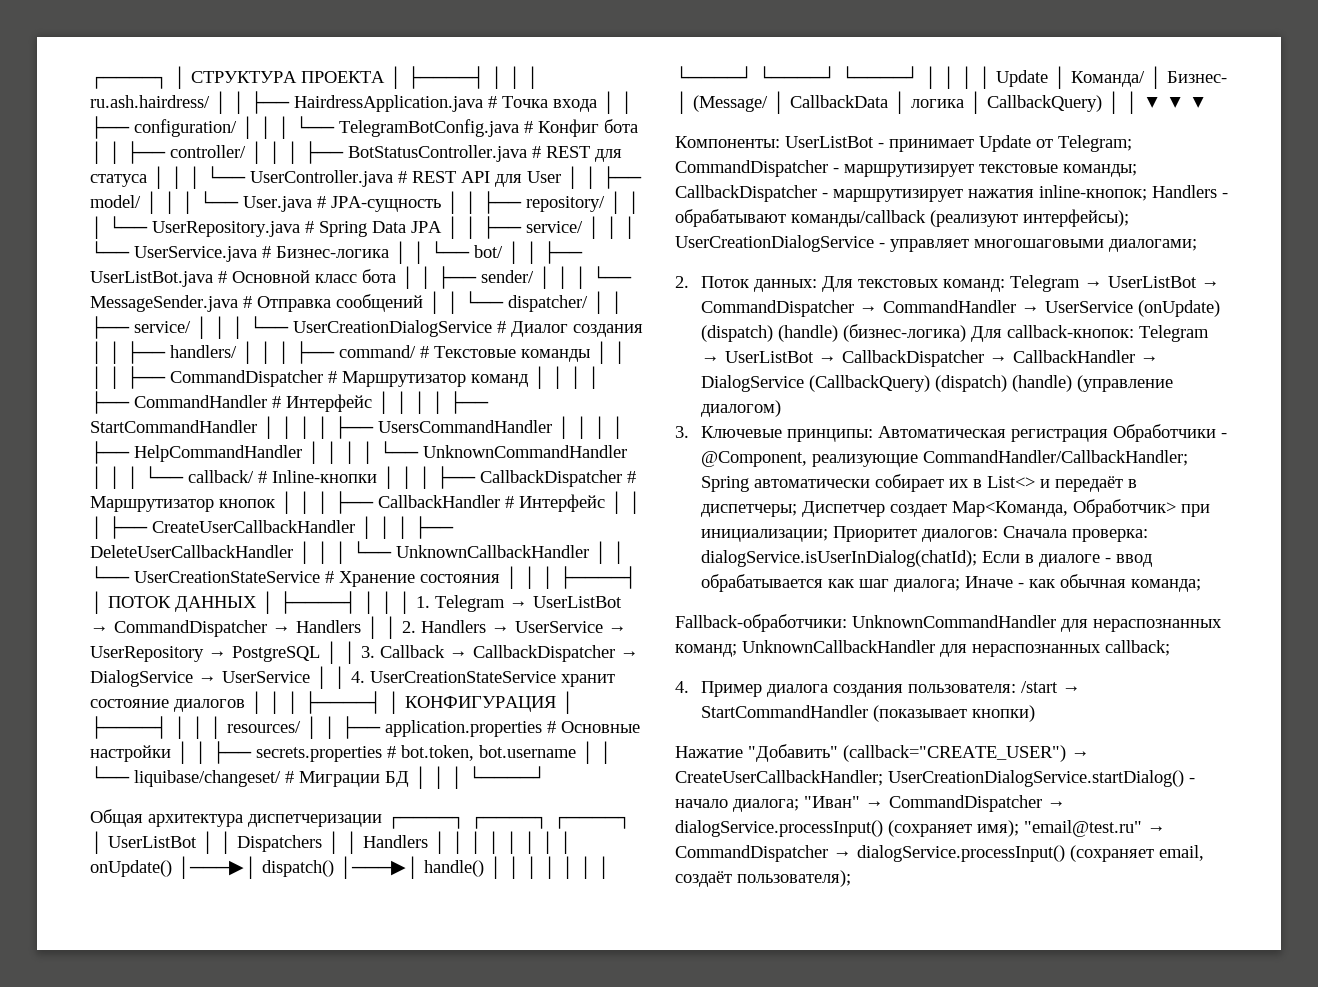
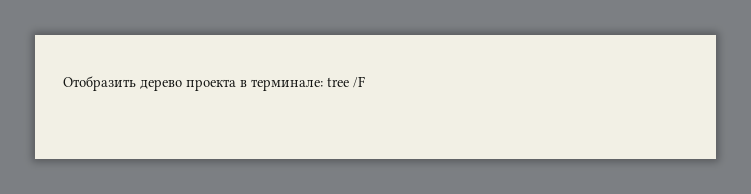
- ┌────┐ │ СТРУКТУРА ПРОЕКТА │ ├────┤ │ │ │ ru.ash.hairdress/ │ │ ├── HairdressApplication.java # Точка входа │ │ ├── configuration/ │ │ │ └── TelegramBotConfig.java # Конфиг бота │ │ ├── controller/ │ │ │ ├── BotStatusController.java # REST для статуса │ │ │ └── UserController.java # REST API для User │ │ ├── model/ │ │ │ └── User.java # JPA-сущность │ │ ├── repository/ │ │ │ └── UserRepository.java # Spring Data JPA │ │ ├── service/ │ │ │ └── UserService.java # Бизнес-логика │ │ └── bot/ │ │ ├── UserListBot.java # Основной класс бота │ │ ├── sender/ │ │ │ └── MessageSender.java # Отправка сообщений │ │ └── dispatcher/ │ │ ├── service/ │ │ │ └── UserCreationDialogService # Диалог создания │ │ ├── handlers/ │ │ │ ├── command/ # Текстовые команды │ │ │ │ ├── CommandDispatcher # Маршрутизатор команд │ │ │ │ ├── CommandHandler # Интерфейс │ │ │ │ ├── StartCommandHandler │ │ │ │ ├── UsersCommandHandler │ │ │ │ ├── HelpCommandHandler │ │ │ │ └── UnknownCommandHandler │ │ │ └── callback/ # Inline-кнопки │ │ │ ├── CallbackDispatcher # Маршрутизатор кнопок │ │ │ ├── CallbackHandler # Интерфейс │ │ │ ├── CreateUserCallbackHandler │ │ │ ├── DeleteUserCallbackHandler │ │ │ └── UnknownCallbackHandler │ │ └── UserCreationStateService # Хранение состояния │ │ │ ├────┤ │ ПОТОК ДАННЫХ │ ├────┤ │ │ │ 1. Telegram → UserListBot → CommandDispatcher → Handlers │ │ 2. Handlers → UserService → UserRepository → PostgreSQL │ │ 3. Callback → CallbackDispatcher → DialogService → UserService │ │ 4. UserCreationStateService хранит состояние диалогов │ │ │ ├────┤ │ КОНФИГУРАЦИЯ │ ├────┤ │ │ │ resources/ │ │ ├── application.properties # Основные настройки │ │ ├── secrets.properties # bot.token, bot.username │ │ └── liquibase/changeset/ # Миграции БД │ │ │ └────┘
- Общая архитектура диспетчеризации ┌────┐ ┌────┐ ┌────┐ │ UserListBot │ │ Dispatchers │ │ Handlers │ │ │ │ │ │ │ │ onUpdate() │───▶│ dispatch() │───▶│ handle() │ │ │ │ │ │ │ └────┘ └────┘ └────┘ │ │ │ │ Update │ Команда/ │ Бизнес- │ (Message/ │ CallbackData │ логика │ CallbackQuery) │ │ ▼ ▼ ▼
- Компоненты: UserListBot - принимает Update от Telegram; CommandDispatcher - маршрутизирует текстовые команды; CallbackDispatcher - маршрутизирует нажатия inline-кнопок; Handlers - обрабатывают команды/callback (реализуют интерфейсы); UserCreationDialogService - управляет многошаговыми диалогами;
- 2. Поток данных: Для текстовых команд: Telegram → UserListBot → CommandDispatcher → CommandHandler → UserService (onUpdate) (dispatch) (handle) (бизнес-логика) Для callback-кнопок: Telegram → UserListBot → CallbackDispatcher → CallbackHandler → DialogService (CallbackQuery) (dispatch) (handle) (управление диалогом)
- 3. Ключевые принципы: Автоматическая регистрация Обработчики - @Component, реализующие CommandHandler/CallbackHandler; Spring автоматически собирает их в List<> и передаёт в диспетчеры; Диспетчер создает Map<Команда, Обработчик> при инициализации; Приоритет диалогов: Сначала проверка: dialogService.isUserInDialog(chatId); Если в диалоге - ввод обрабатывается как шаг диалога; Иначе - как обычная команда;
- Fallback-обработчики: UnknownCommandHandler для нераспознанных команд; UnknownCallbackHandler для нераспознанных callback;
- 4. Пример диалога создания пользователя: /start → StartCommandHandler (показывает кнопки)
- Нажатие "Добавить" (callback="CREATE_USER") → CreateUserCallbackHandler; UserCreationDialogService.startDialog() - начало диалога; "Иван" → CommandDispatcher → dialogService.processInput() (сохраняет имя); "email@test.ru" → CommandDispatcher → dialogService.processInput() (сохраняет email, создаёт пользователя);
+ Отобразить дерево проекта в терминале: tree /F

